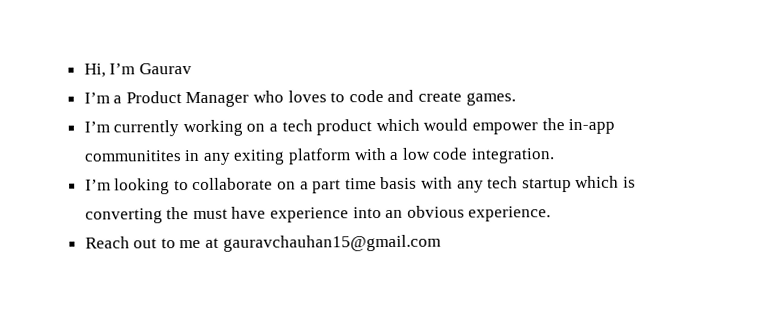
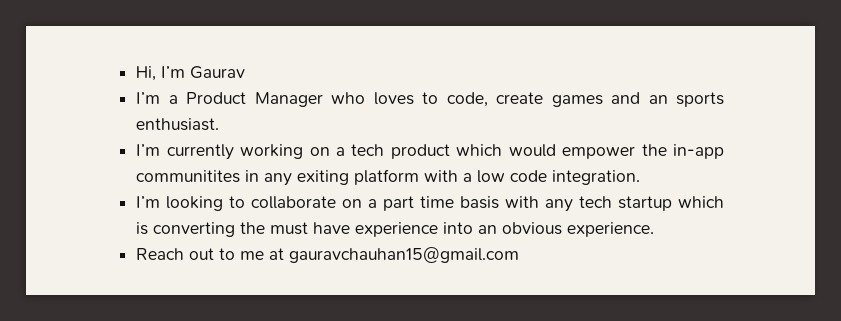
- I’m a Product Manager who loves to code and create games.
+ I’m a Product Manager who loves to code, create games and an sports enthusiast.

